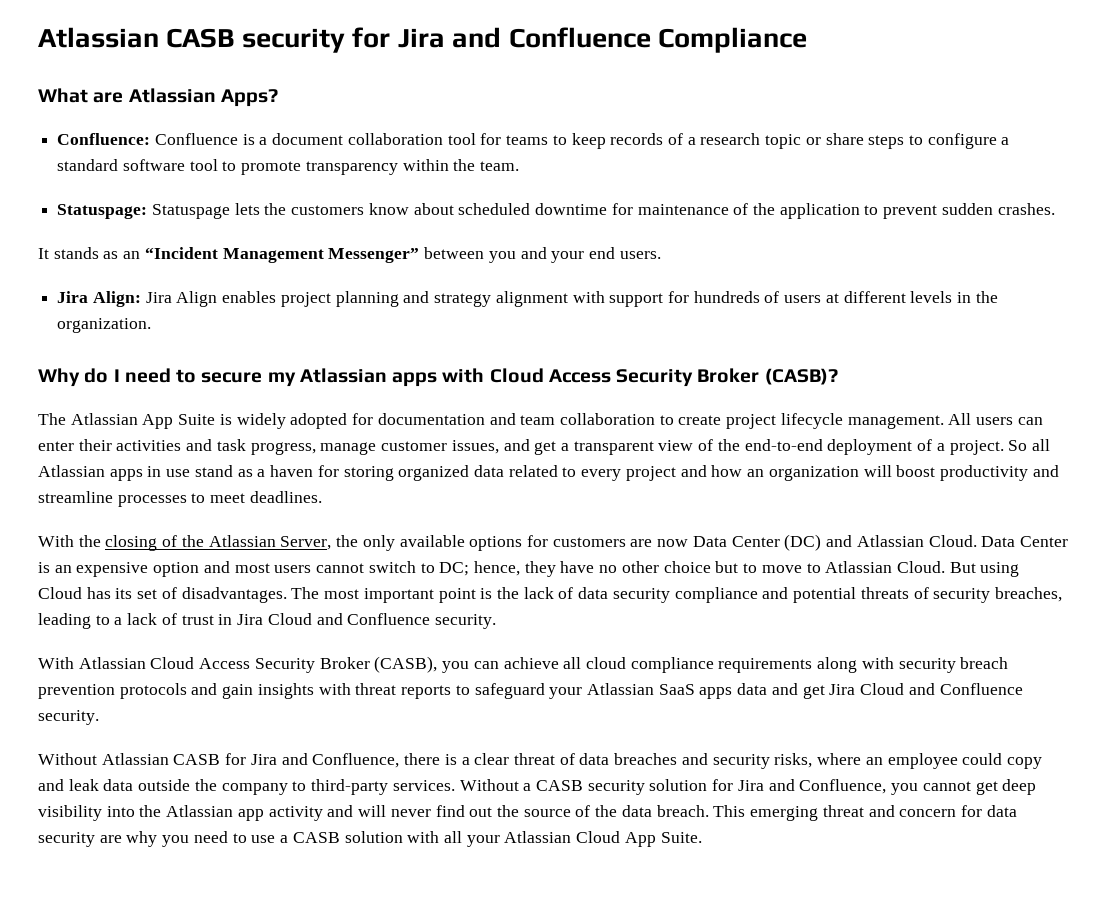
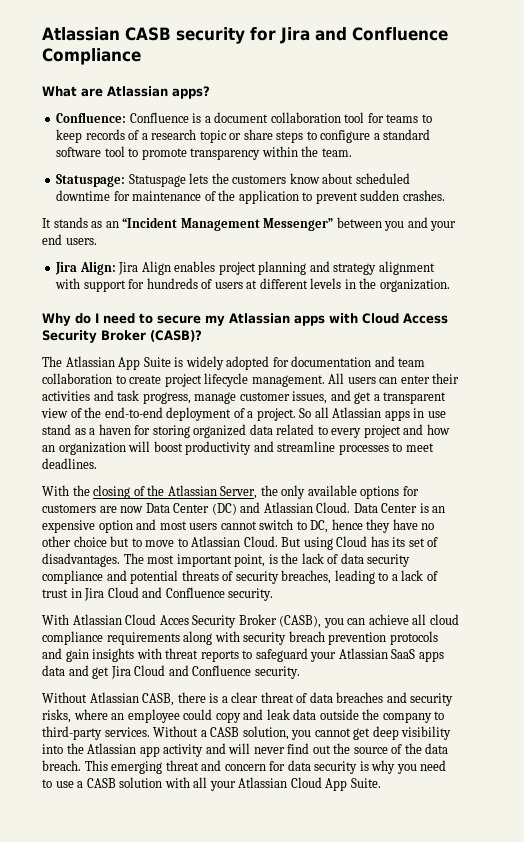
- What are Atlassian Apps?
+ What are Atlassian apps?
- Data Center is an expensive option and most users cannot switch to DC; hence, they have no other choice but to move to Atlassian Cloud.
+ Data Center is an expensive option and most users cannot switch to DC, hence they have no other choice but to move to Atlassian Cloud.
- The most important point is the lack of data security compliance and potential threats of security breaches, leading to a lack of trust in Jira Cloud and Confluence security.
+ The most important point, is the lack of data security compliance and potential threats of security breaches, leading to a lack of trust in Jira Cloud and Confluence security.
- With Atlassian Cloud Access Security Broker (CASB), you can achieve all cloud compliance requirements along with security breach prevention protocols and gain insights with threat reports to safeguard your Atlassian SaaS apps data and get Jira Cloud and Confluence security.
+ With Atlassian Cloud Acces Security Broker (CASB), you can achieve all cloud compliance requirements along with security breach prevention protocols and gain insights with threat reports to safeguard your Atlassian SaaS apps data and get Jira Cloud and Confluence security.
- Without Atlassian CASB for Jira and Confluence, there is a clear threat of data breaches and security risks, where an employee could copy and leak data outside the company to third-party services.
+ Without Atlassian CASB, there is a clear threat of data breaches and security risks, where an employee could copy and leak data outside the company to third-party services.
- Without a CASB security solution for Jira and Confluence, you cannot get deep visibility into the Atlassian app activity and will never find out the source of the data breach.
+ Without a CASB solution, you cannot get deep visibility into the Atlassian app activity and will never find out the source of the data breach.
- This emerging threat and concern for data security are why you need to use a CASB solution with all your Atlassian Cloud App Suite.
+ This emerging threat and concern for data security is why you need to use a CASB solution with all your Atlassian Cloud App Suite.

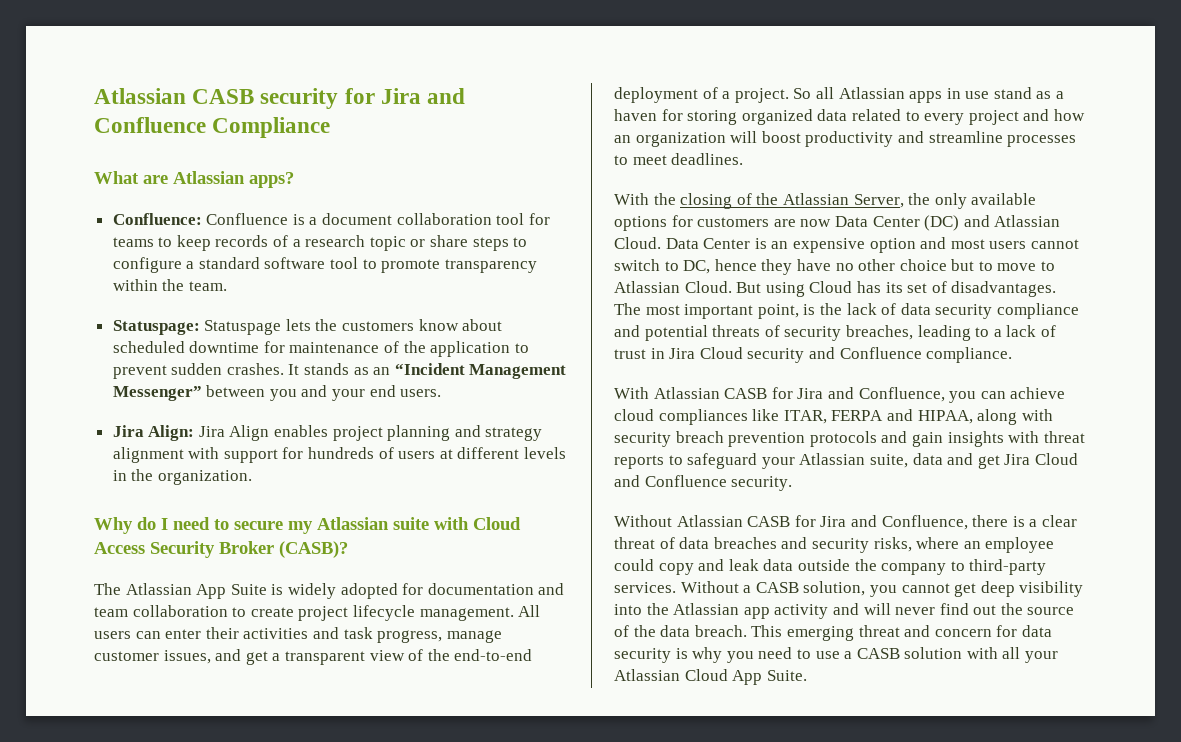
- Statuspage: Statuspage lets the customers know about scheduled downtime for maintenance of the application to prevent sudden crashes.
- It stands as an “Incident Management Messenger” between you and your end users.
+ Statuspage: Statuspage lets the customers know about scheduled downtime for maintenance of the application to prevent sudden crashes. It stands as an “Incident Management Messenger” between you and your end users.
- Why do I need to secure my Atlassian apps with Cloud Access Security Broker (CASB)?
+ Why do I need to secure my Atlassian suite with Cloud Access Security Broker (CASB)?
- The most important point, is the lack of data security compliance and potential threats of security breaches, leading to a lack of trust in Jira Cloud and Confluence security.
+ The most important point, is the lack of data security compliance and potential threats of security breaches, leading to a lack of trust in Jira Cloud security and Confluence compliance.
- With Atlassian Cloud Acces Security Broker (CASB), you can achieve all cloud compliance requirements along with security breach prevention protocols and gain insights with threat reports to safeguard your Atlassian SaaS apps data and get Jira Cloud and Confluence security.
+ With Atlassian CASB for Jira and Confluence, you can achieve cloud compliances like ITAR, FERPA and HIPAA, along with security breach prevention protocols and gain insights with threat reports to safeguard your Atlassian suite, data and get Jira Cloud and Confluence security.
- Without Atlassian CASB, there is a clear threat of data breaches and security risks, where an employee could copy and leak data outside the company to third-party services.
+ Without Atlassian CASB for Jira and Confluence, there is a clear threat of data breaches and security risks, where an employee could copy and leak data outside the company to third-party services.

